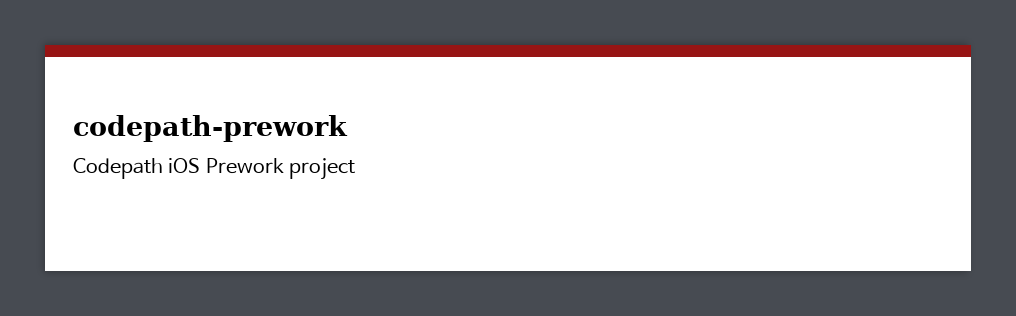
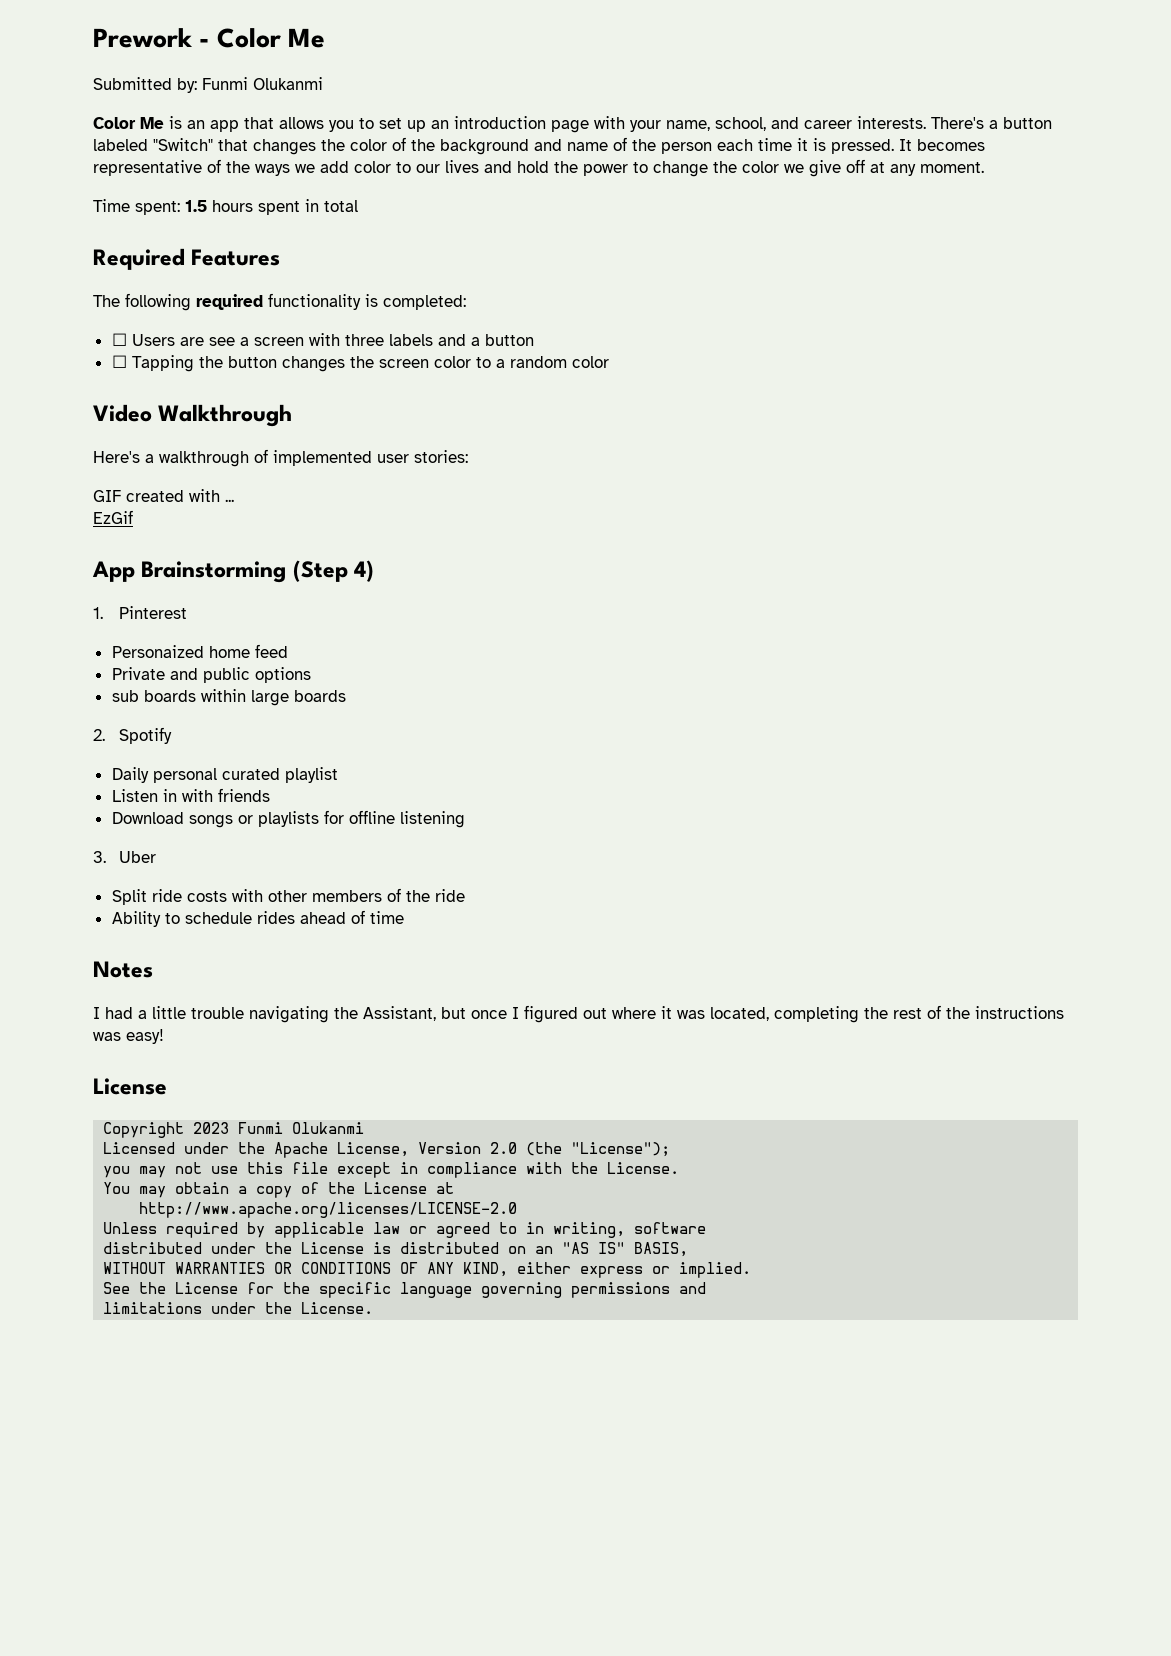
- codepath-prework
- Codepath iOS Prework project
+ Prework - Color Me
+ Submitted by: Funmi Olukanmi
+ Color Me is an app that allows you to set up an introduction page with your name, school, and career interests. There's a button labeled "Switch" that changes the color of the background and name of the person each time it is pressed. It becomes representative of the ways we add color to our lives and hold the power to change the color we give off at any moment.
+ Time spent: 1.5 hours spent in total
+ Required Features
+ The following required functionality is completed:
+ ☐ Users are see a screen with three labels and a button
+ ☐ Tapping the button changes the screen color to a random color
+ Video Walkthrough
+ Here's a walkthrough of implemented user stories:
+ GIF created with ...
+ EzGif
+ App Brainstorming (Step 4)
+ 1. Pinterest
+ Personaized home feed
+ Private and public options
+ sub boards within large boards
+ 2. Spotify
+ Daily personal curated playlist
+ Listen in with friends
+ Download songs or playlists for offline listening
+ 3. Uber
+ Split ride costs with other members of the ride
+ Ability to schedule rides ahead of time
+ Notes
+ I had a little trouble navigating the Assistant, but once I figured out where it was located, completing the rest of the instructions was easy!
+ License
+ Copyright 2023 Funmi Olukanmi
+ Licensed under the Apache License, Version 2.0 (the "License");
+ you may not use this file except in compliance with the License.
+ You may obtain a copy of the License at
+ http://www.apache.org/licenses/LICENSE-2.0
+ Unless required by applicable law or agreed to in writing, software
+ distributed under the License is distributed on an "AS IS" BASIS,
+ WITHOUT WARRANTIES OR CONDITIONS OF ANY KIND, either express or implied.
+ See the License for the specific language governing permissions and
+ limitations under the License.

